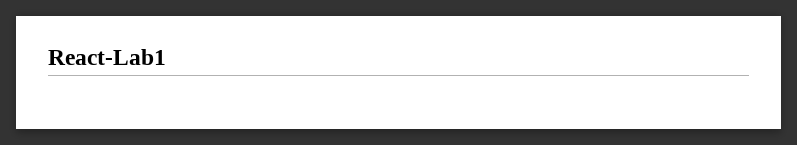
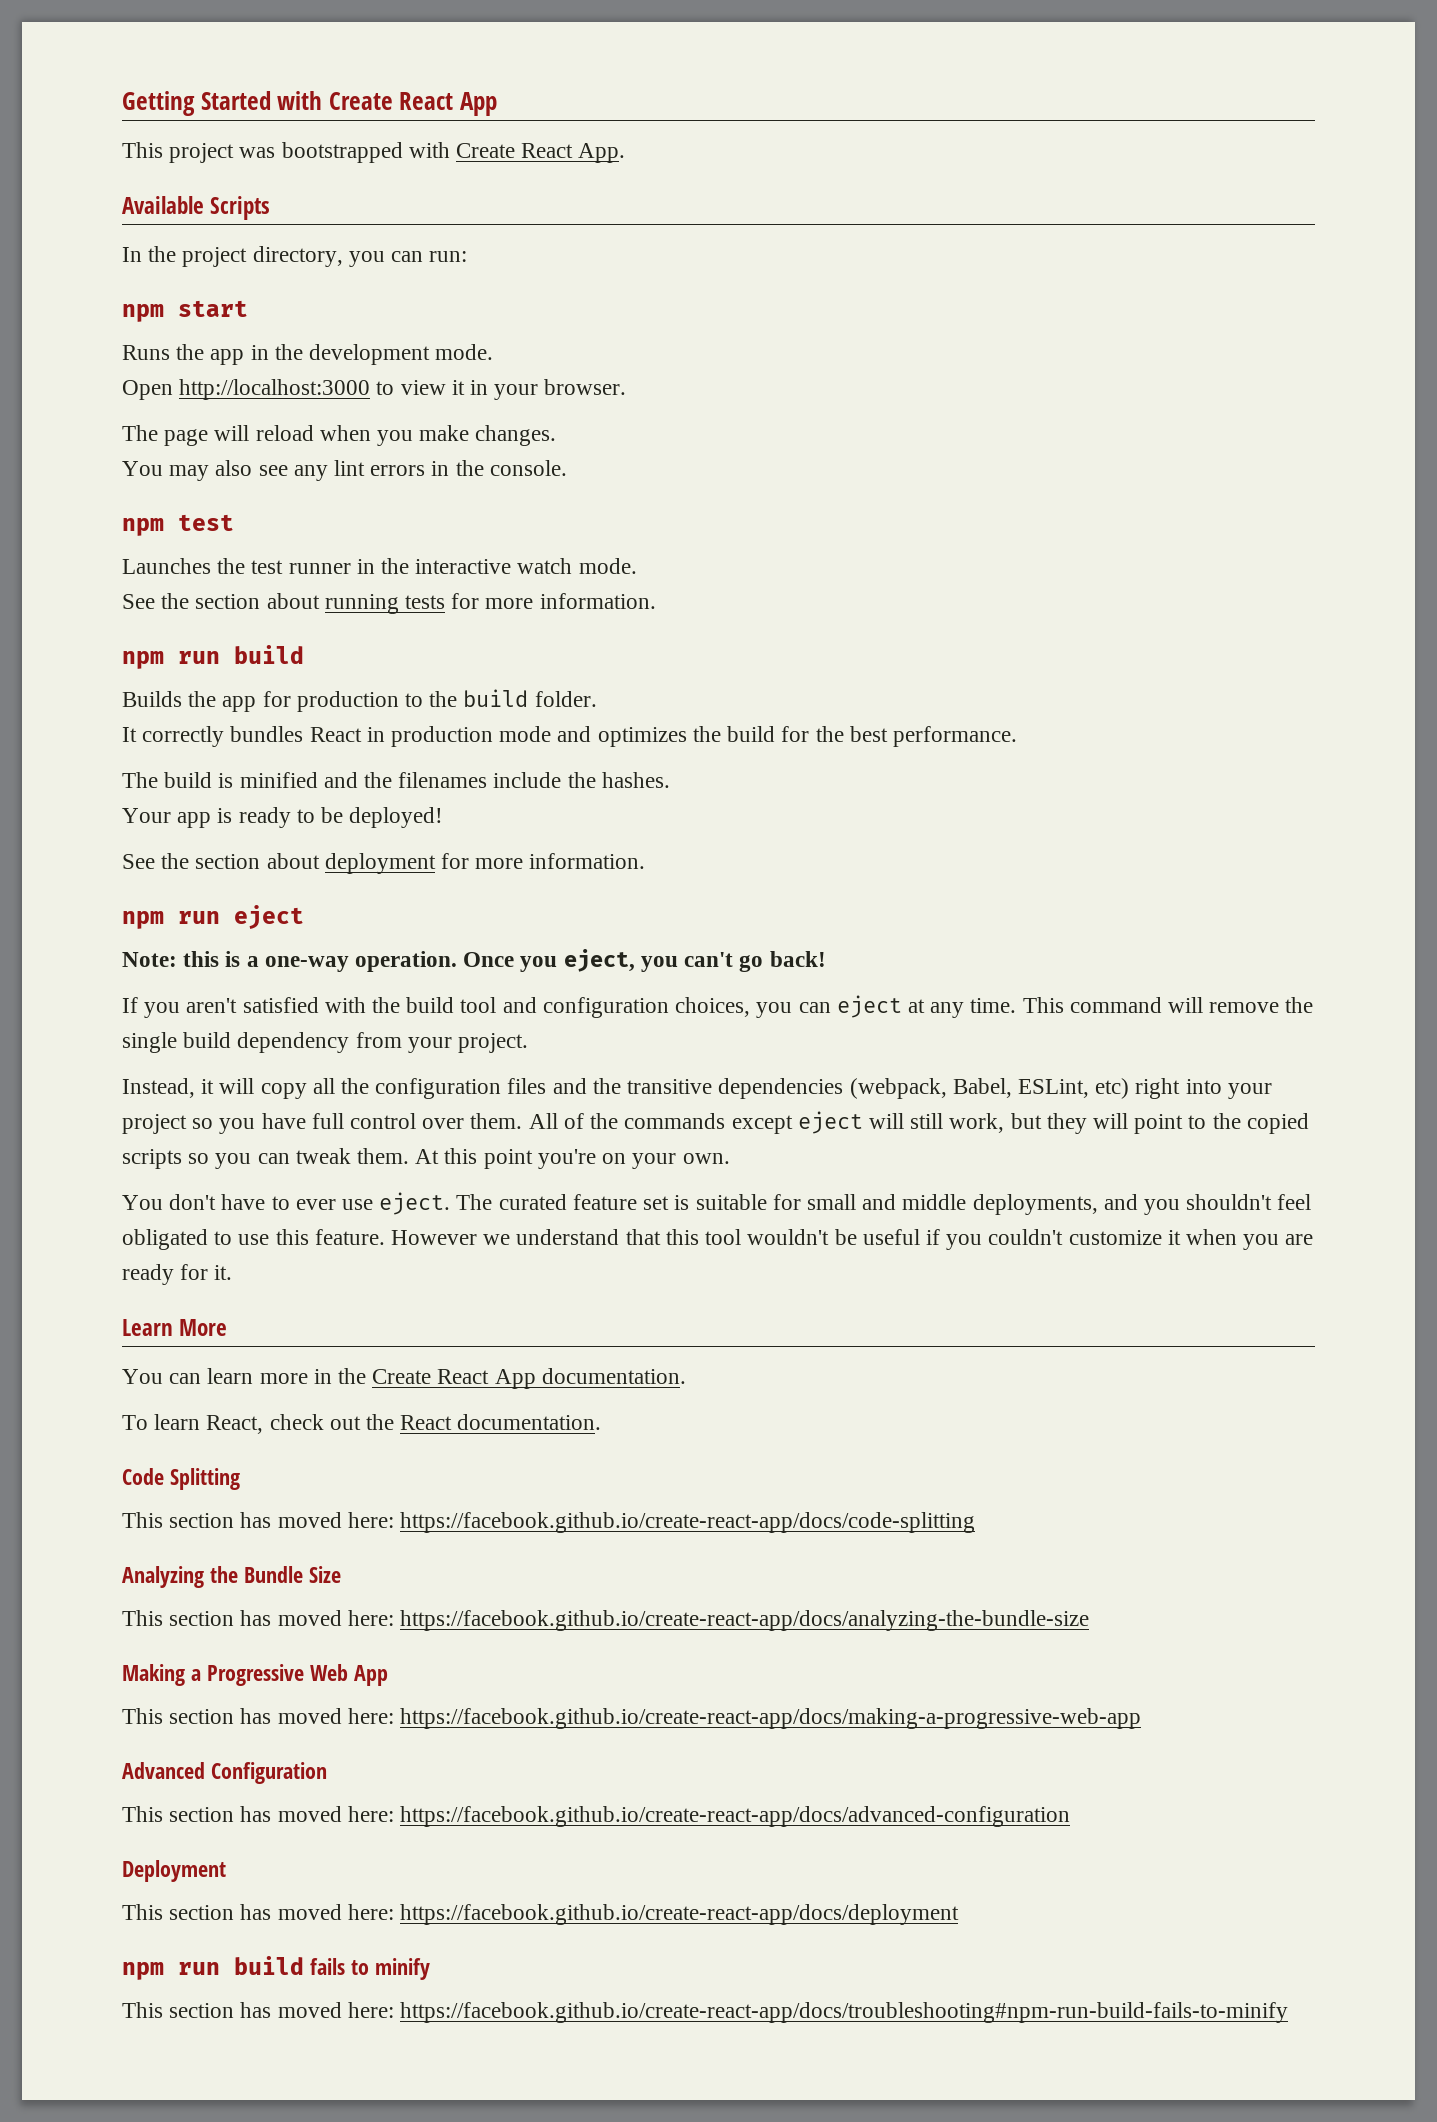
- React-Lab1
+ Getting Started with Create React App
+ This project was bootstrapped with Create React App.
+ Available Scripts
+ In the project directory, you can run:
+ npm start
+ Runs the app in the development mode.
+ Open http://localhost:3000 to view it in your browser.
+ The page will reload when you make changes.
+ You may also see any lint errors in the console.
+ npm test
+ Launches the test runner in the interactive watch mode.
+ See the section about running tests for more information.
+ npm run build
+ Builds the app for production to the build folder.
+ It correctly bundles React in production mode and optimizes the build for the best performance.
+ The build is minified and the filenames include the hashes.
+ Your app is ready to be deployed!
+ See the section about deployment for more information.
+ npm run eject
+ Note: this is a one-way operation. Once you eject, you can't go back!
+ If you aren't satisfied with the build tool and configuration choices, you can eject at any time. This command will remove the single build dependency from your project.
+ Instead, it will copy all the configuration files and the transitive dependencies (webpack, Babel, ESLint, etc) right into your project so you have full control over them. All of the commands except eject will still work, but they will point to the copied scripts so you can tweak them. At this point you're on your own.
+ You don't have to ever use eject. The curated feature set is suitable for small and middle deployments, and you shouldn't feel obligated to use this feature. However we understand that this tool wouldn't be useful if you couldn't customize it when you are ready for it.
+ Learn More
+ You can learn more in the Create React App documentation.
+ To learn React, check out the React documentation.
+ Code Splitting
+ This section has moved here: https://facebook.github.io/create-react-app/docs/code-splitting
+ Analyzing the Bundle Size
+ This section has moved here: https://facebook.github.io/create-react-app/docs/analyzing-the-bundle-size
+ Making a Progressive Web App
+ This section has moved here: https://facebook.github.io/create-react-app/docs/making-a-progressive-web-app
+ Advanced Configuration
+ This section has moved here: https://facebook.github.io/create-react-app/docs/advanced-configuration
+ Deployment
+ This section has moved here: https://facebook.github.io/create-react-app/docs/deployment
+ npm run build fails to minify
+ This section has moved here: https://facebook.github.io/create-react-app/docs/troubleshooting#npm-run-build-fails-to-minify

